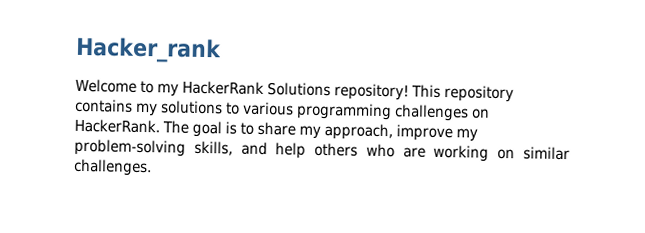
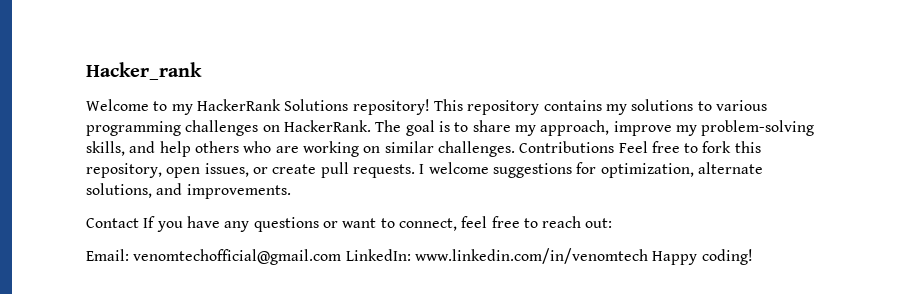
+ Contributions Feel free to fork this repository, open issues, or create pull requests. I welcome suggestions for optimization, alternate solutions, and improvements.
+ Contact If you have any questions or want to connect, feel free to reach out:
+ Email: venomtechofficial@gmail.com LinkedIn: www.linkedin.com/in/venomtech Happy coding!

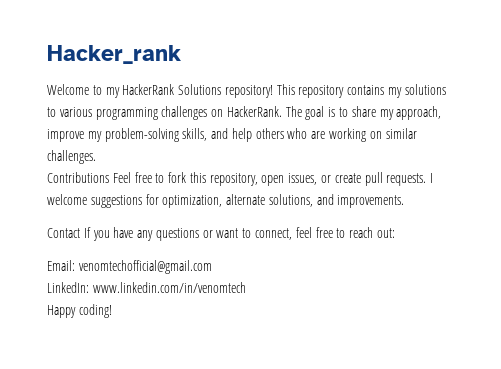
- The goal is to share my approach, improve my problem-solving skills, and help others who are working on similar challenges. Contributions Feel free to fork this repository, open issues, or create pull requests.
+ The goal is to share my approach, improve my problem-solving skills, and help others who are working on similar challenges.
+ Contributions Feel free to fork this repository, open issues, or create pull requests.
- Email: venomtechofficial@gmail.com LinkedIn: www.linkedin.com/in/venomtech Happy coding!
+ Email: venomtechofficial@gmail.com
+ LinkedIn: www.linkedin.com/in/venomtech
+ Happy coding!

